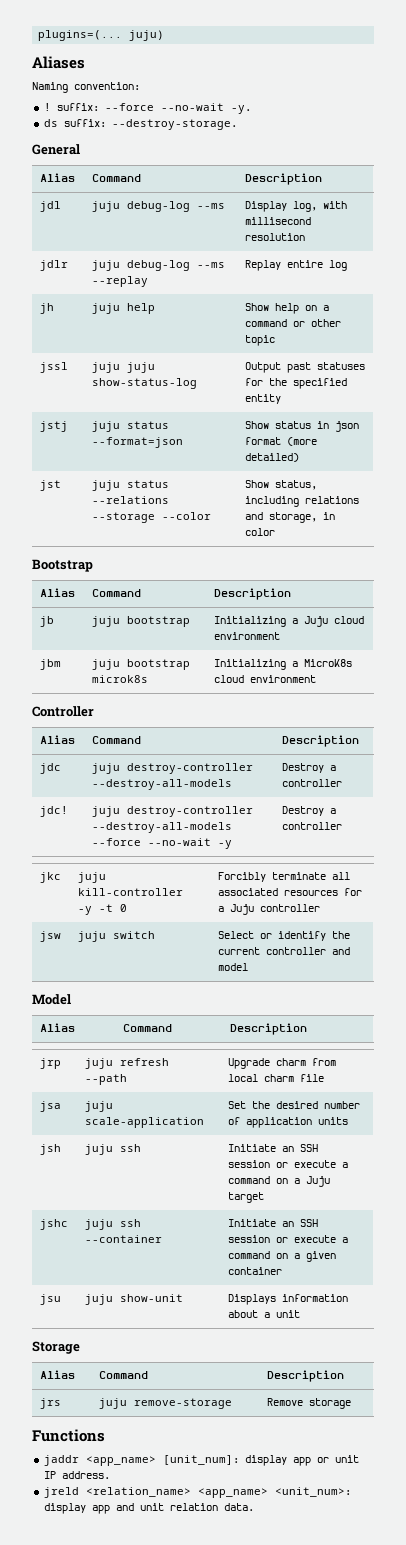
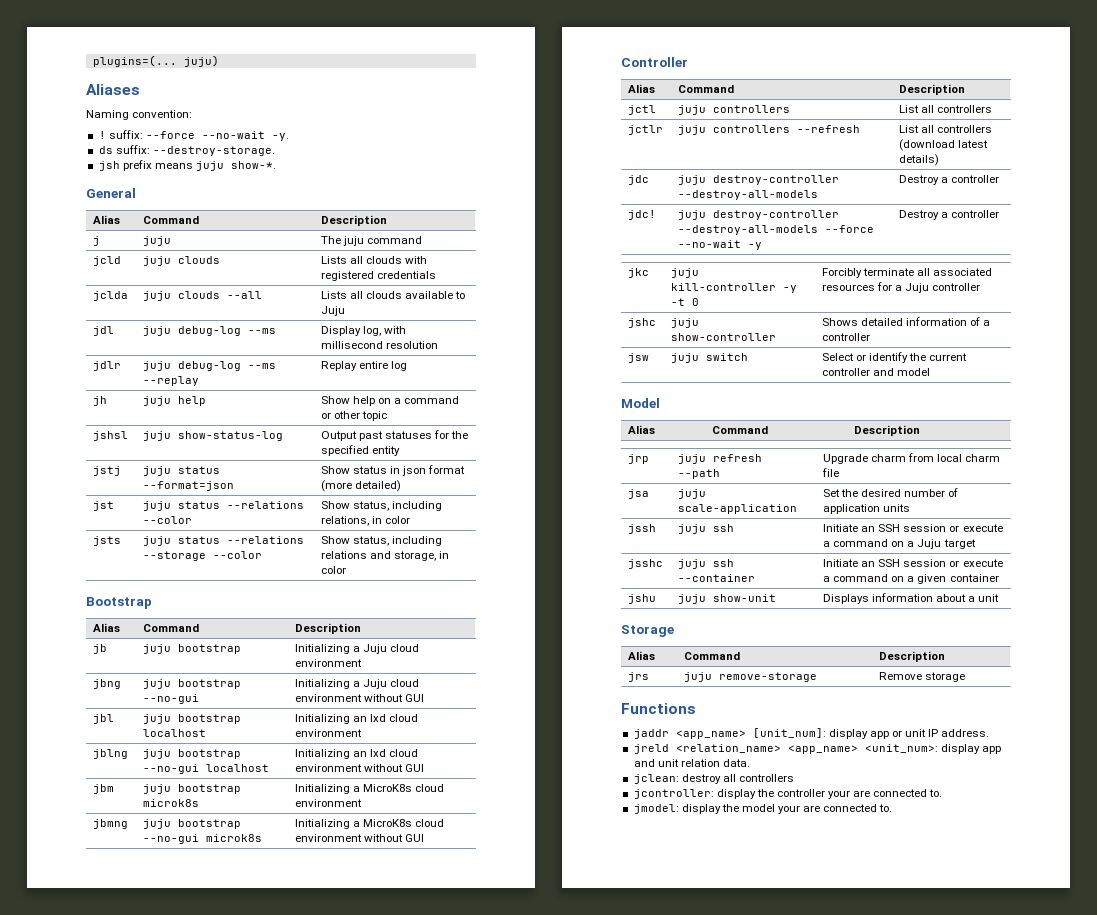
+ jsh prefix means juju show-*.
+ j | juju | The juju command
+ jcld | juju clouds | Lists all clouds with registered credentials
+ jclda | juju clouds --all | Lists all clouds available to Juju
- jssl | juju juju show-status-log | Output past statuses for the specified entity
+ jshsl | juju show-status-log | Output past statuses for the specified entity
- jst | juju status --relations --storage --color | Show status, including relations and storage, in color
+ jst | juju status --relations --color | Show status, including relations, in color
+ jsts | juju status --relations --storage --color | Show status, including relations and storage, in color
+ jbng | juju bootstrap --no-gui | Initializing a Juju cloud environment without GUI
+ jbl | juju bootstrap localhost | Initializing an lxd cloud environment
+ jblng | juju bootstrap --no-gui localhost | Initializing an lxd cloud environment without GUI
+ jbmng | juju bootstrap --no-gui microk8s | Initializing a MicroK8s cloud environment without GUI
  Controller
  Alias | Command | Description
+ jctl | juju controllers | List all controllers
+ jctlr | juju controllers --refresh | List all controllers (download latest details)
+ jshc | juju show-controller | Shows detailed information of a controller
- jsh | juju ssh | Initiate an SSH session or execute a command on a Juju target
+ jssh | juju ssh | Initiate an SSH session or execute a command on a Juju target
- jshc | juju ssh --container | Initiate an SSH session or execute a command on a given container
+ jsshc | juju ssh --container | Initiate an SSH session or execute a command on a given container
- jsu | juju show-unit | Displays information about a unit
+ jshu | juju show-unit | Displays information about a unit
+ jclean: destroy all controllers
+ jcontroller: display the controller your are connected to.
+ jmodel: display the model your are connected to.

